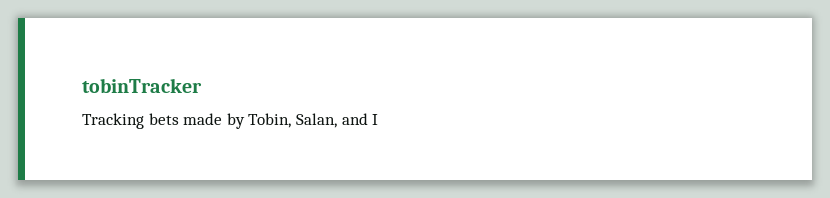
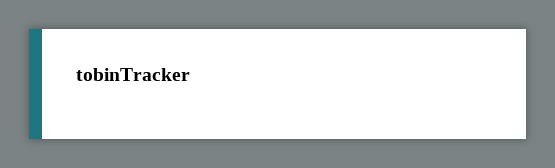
- Tracking bets made by Tobin, Salan, and I

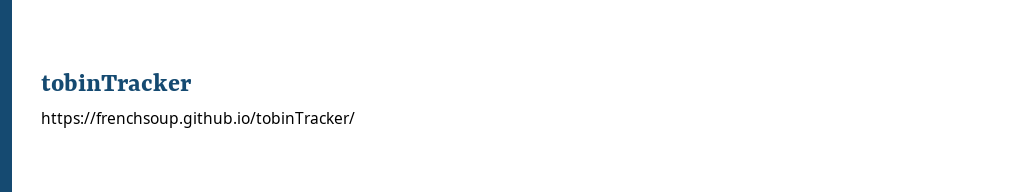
+ https://frenchsoup.github.io/tobinTracker/

